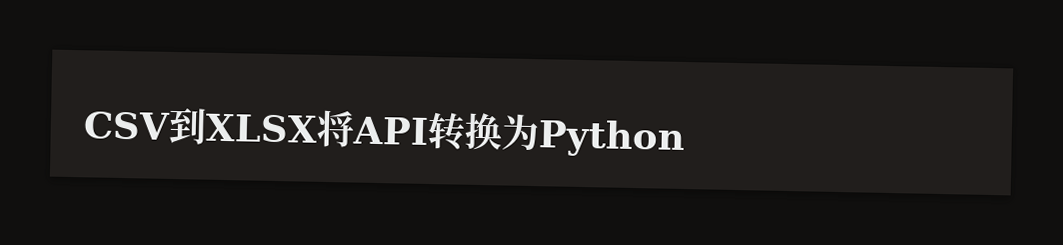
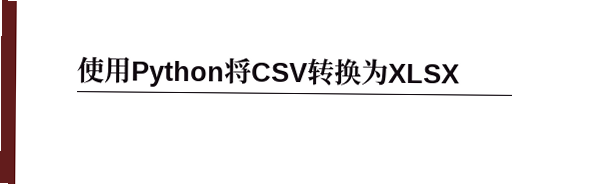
- CSV到XLSX将API转换为Python
+ 使用Python将CSV转换为XLSX

